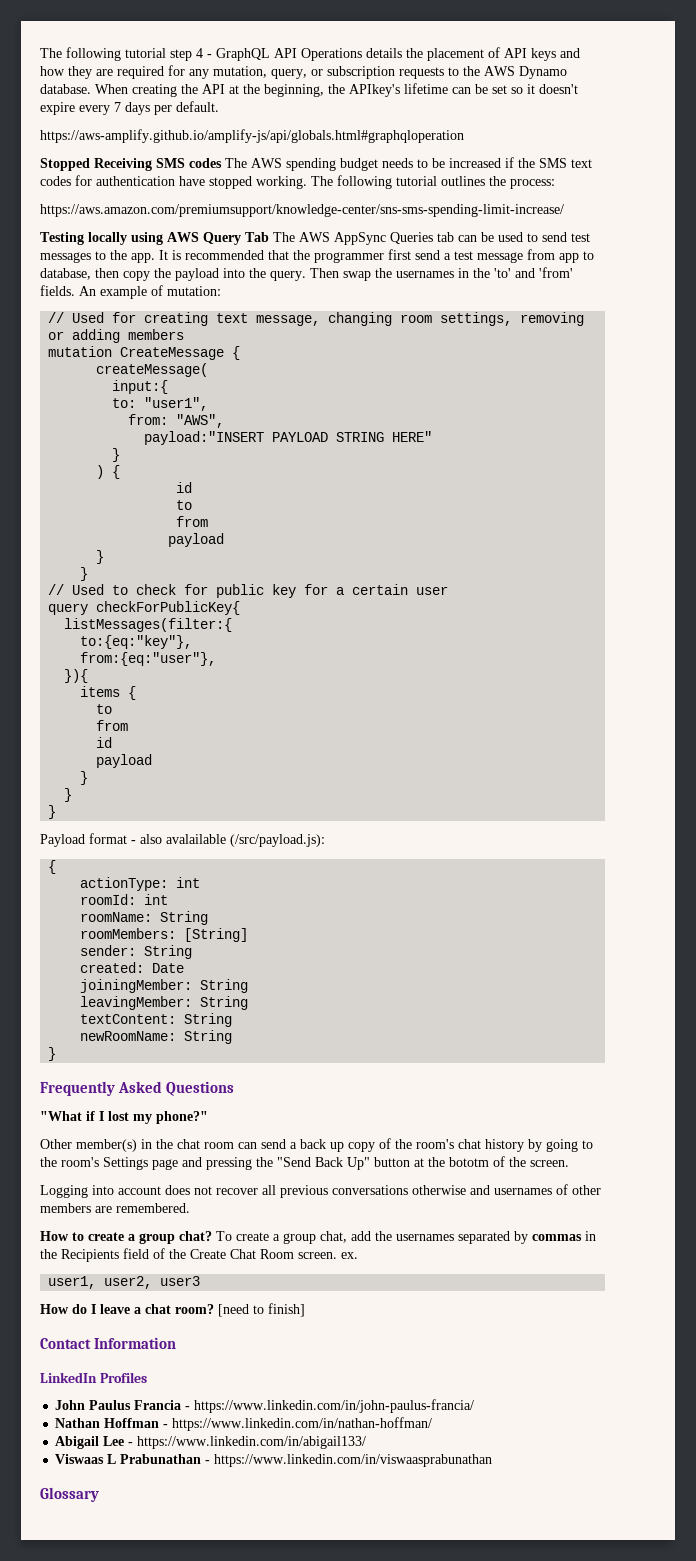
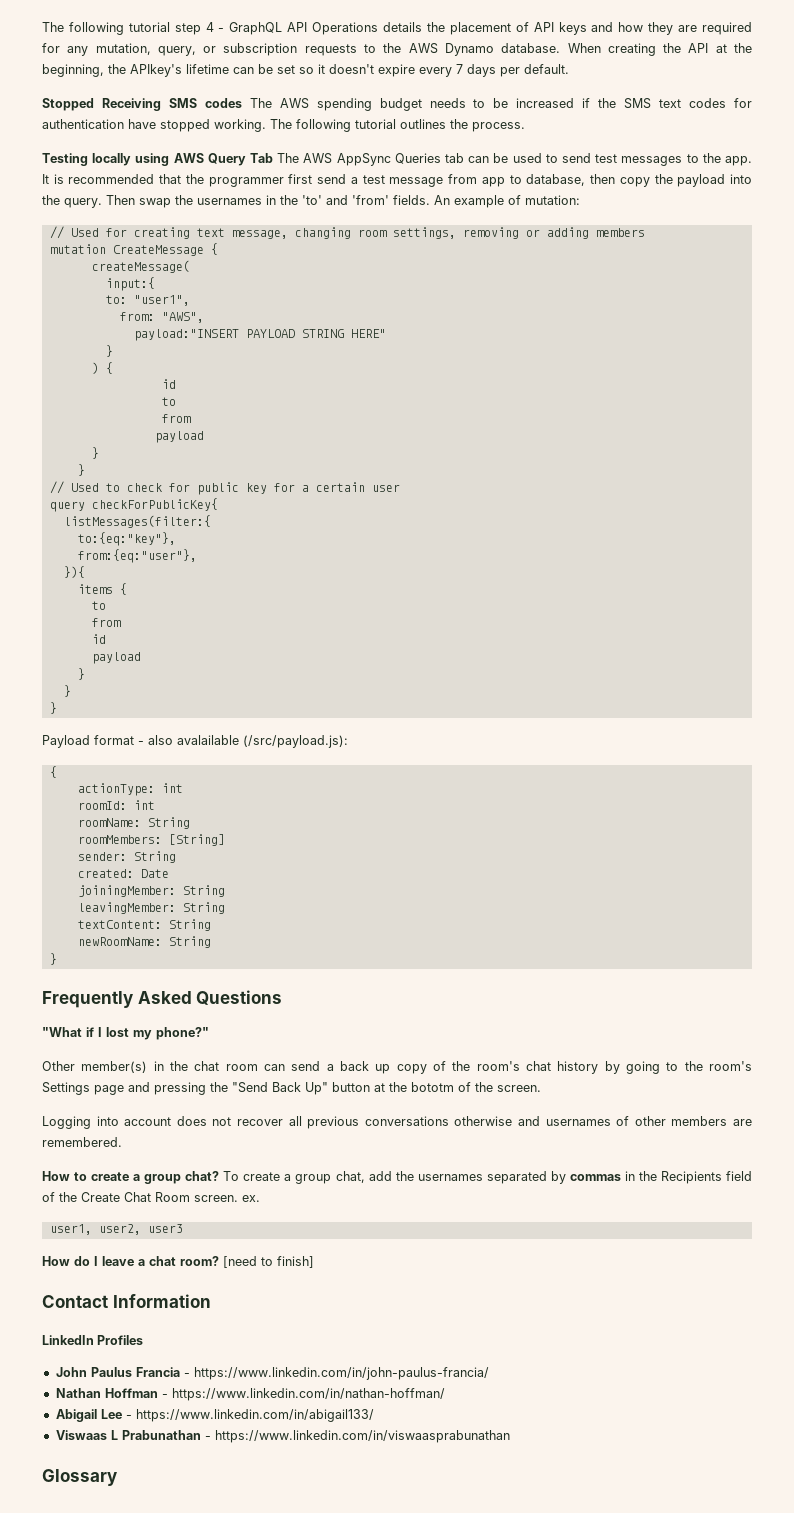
- https://aws-amplify.github.io/amplify-js/api/globals.html#graphqloperation
- The following tutorial outlines the process:
- https://aws.amazon.com/premiumsupport/knowledge-center/sns-sms-spending-limit-increase/
+ The following tutorial outlines the process.

